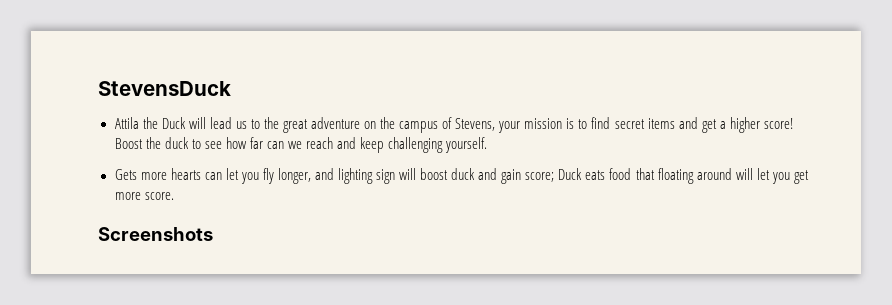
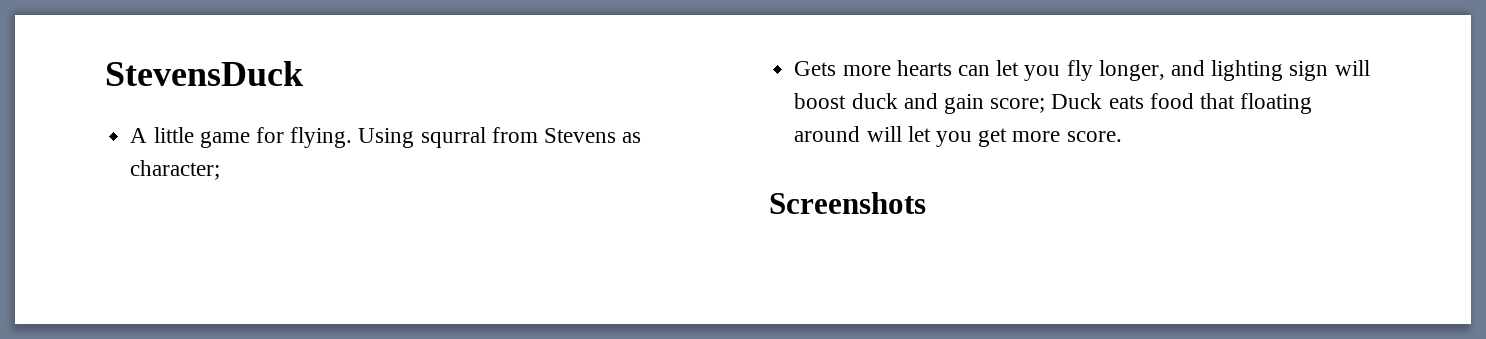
- Attila the Duck will lead us to the great adventure on the campus of Stevens, your mission is to find secret items and get a higher score! Boost the duck to see how far can we reach and keep challenging yourself.
+ A little game for flying. Using squrral from Stevens as character;

